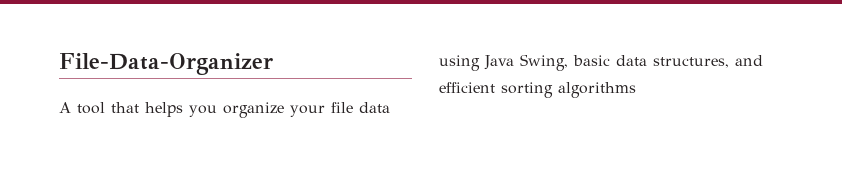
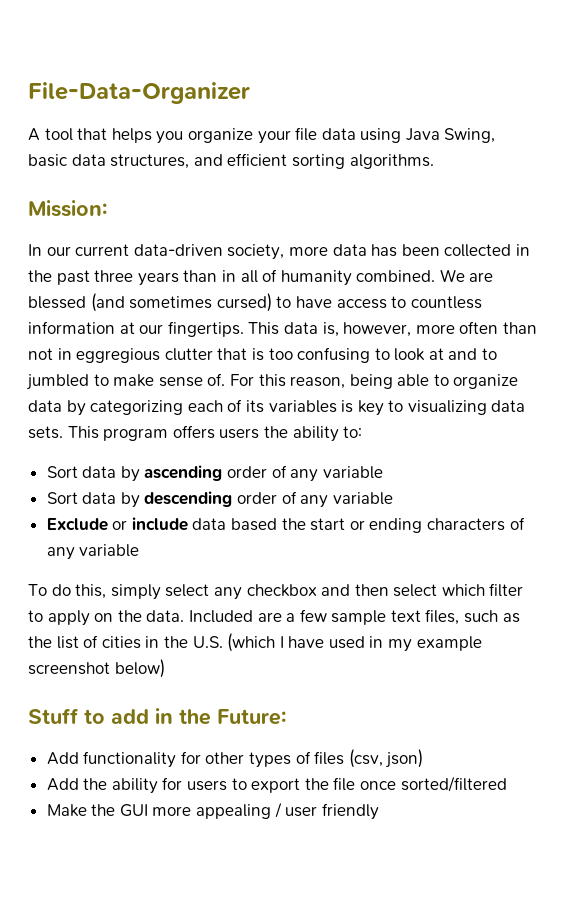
- A tool that helps you organize your file data using Java Swing, basic data structures, and efficient sorting algorithms
+ A tool that helps you organize your file data using Java Swing, basic data structures, and efficient sorting algorithms.
+ Mission:
+ In our current data-driven society, more data has been collected in the past three years than in all of humanity combined. We are blessed (and sometimes cursed) to have access to countless information at our fingertips. This data is, however, more often than not in eggregious clutter that is too confusing to look at and to jumbled to make sense of. For this reason, being able to organize data by categorizing each of its variables is key to visualizing data sets. This program offers users the ability to:
+ Sort data by ascending order of any variable
+ Sort data by descending order of any variable
+ Exclude or include data based the start or ending characters of any variable
+ To do this, simply select any checkbox and then select which filter to apply on the data. Included are a few sample text files, such as the list of cities in the U.S. (which I have used in my example screenshot below)
+ Stuff to add in the Future:
+ Add functionality for other types of files (csv, json)
+ Add the ability for users to export the file once sorted/filtered
+ Make the GUI more appealing / user friendly

